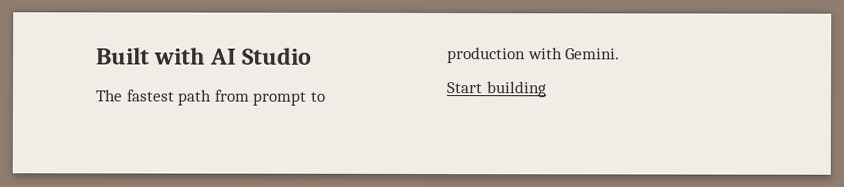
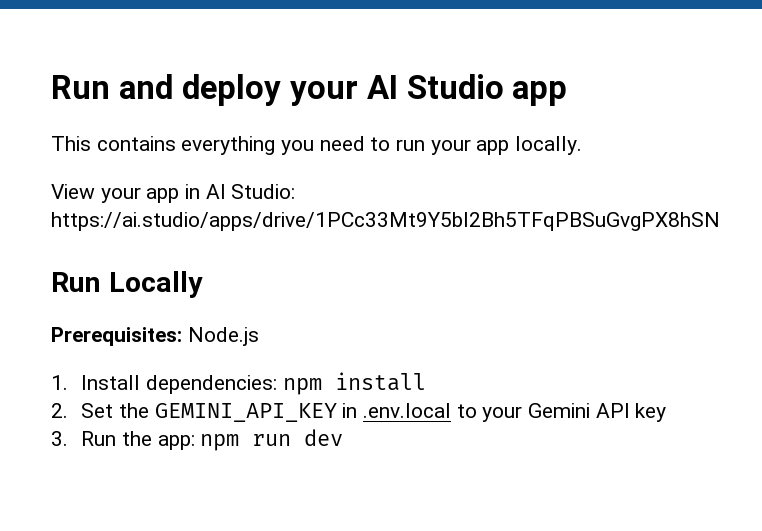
- Built with AI Studio
- The fastest path from prompt to production with Gemini.
- Start building
+ Run and deploy your AI Studio app
+ This contains everything you need to run your app locally.
+ View your app in AI Studio: https://ai.studio/apps/drive/1PCc33Mt9Y5bl2Bh5TFqPBSuGvgPX8hSN
+ Run Locally
+ Prerequisites: Node.js
+ 1. Install dependencies: npm install
+ 2. Set the GEMINI_API_KEY in .env.local to your Gemini API key
+ 3. Run the app: npm run dev

